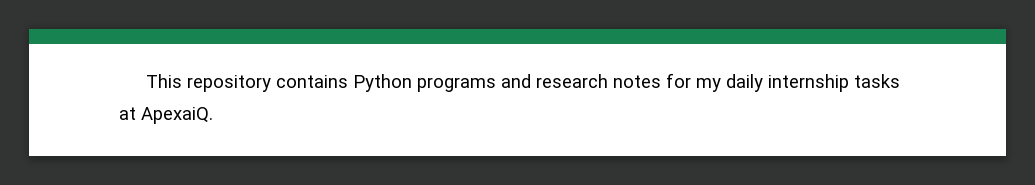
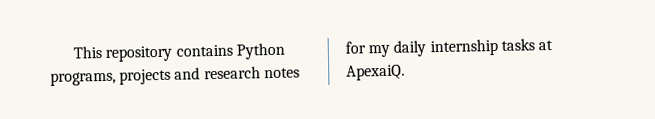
- This repository contains Python programs and research notes for my daily internship tasks at ApexaiQ.
+ This repository contains Python programs, projects and research notes for my daily internship tasks at ApexaiQ.

